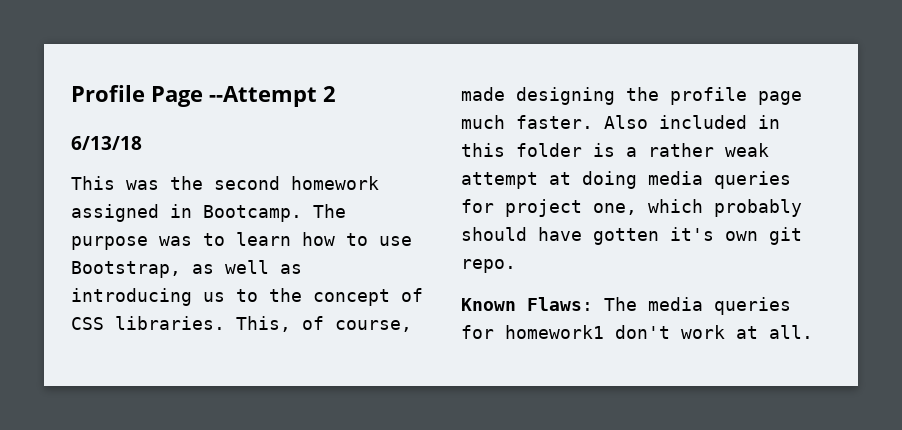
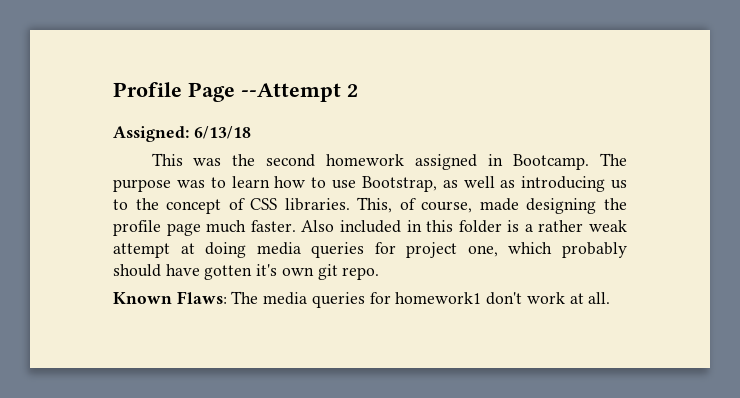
- 6/13/18
+ Assigned: 6/13/18

